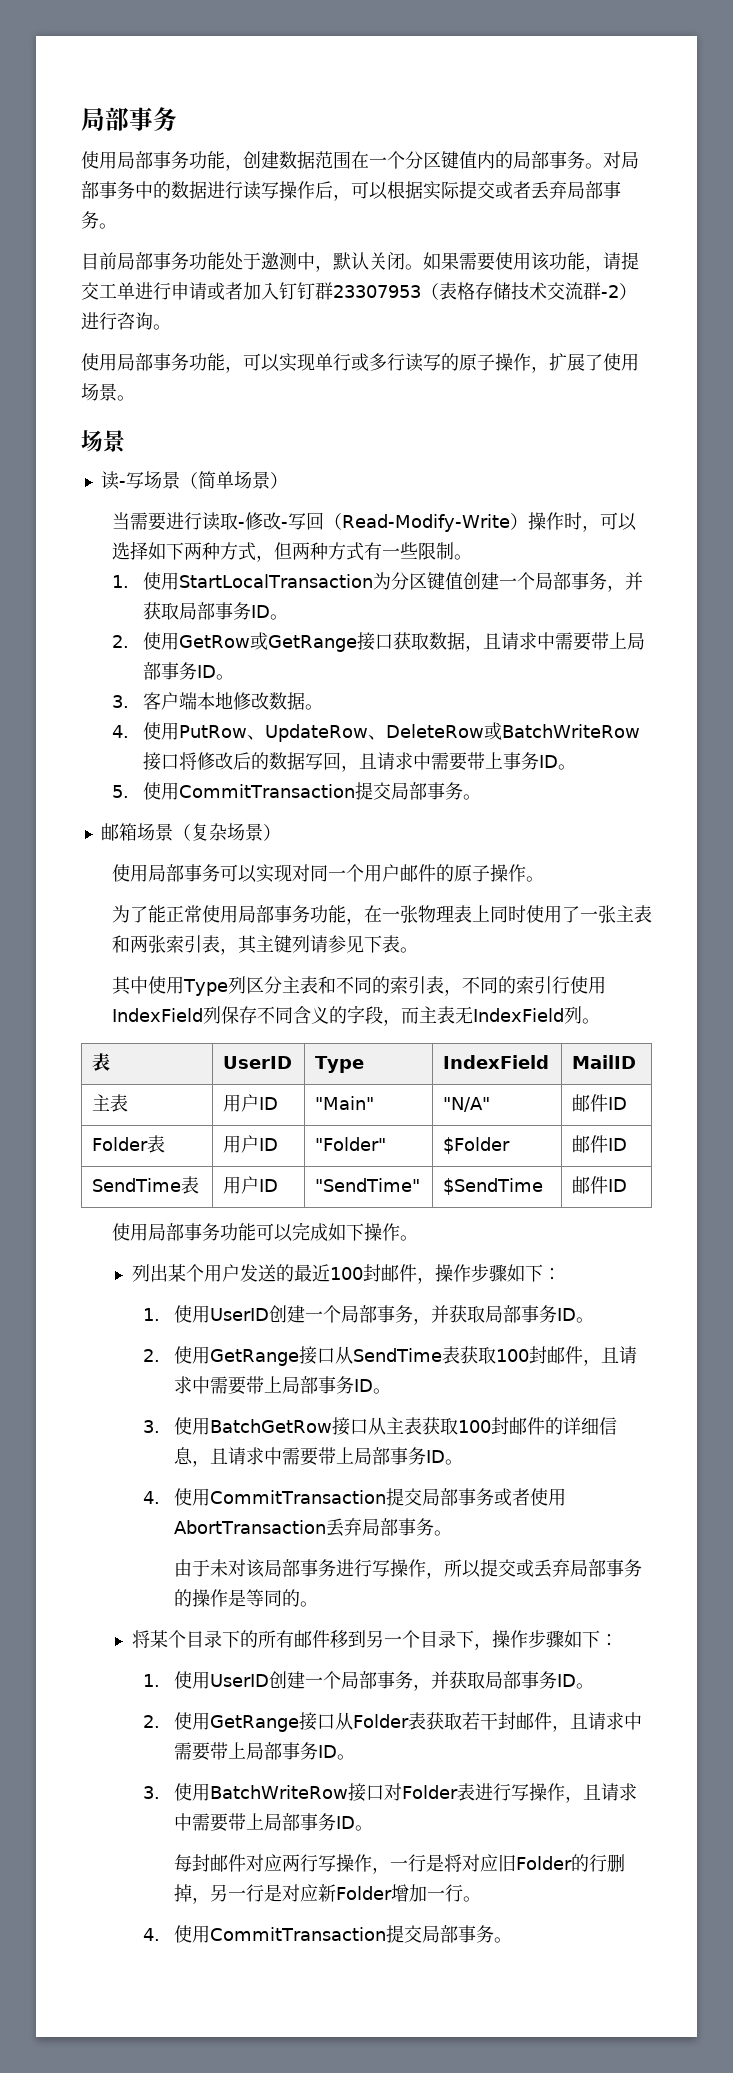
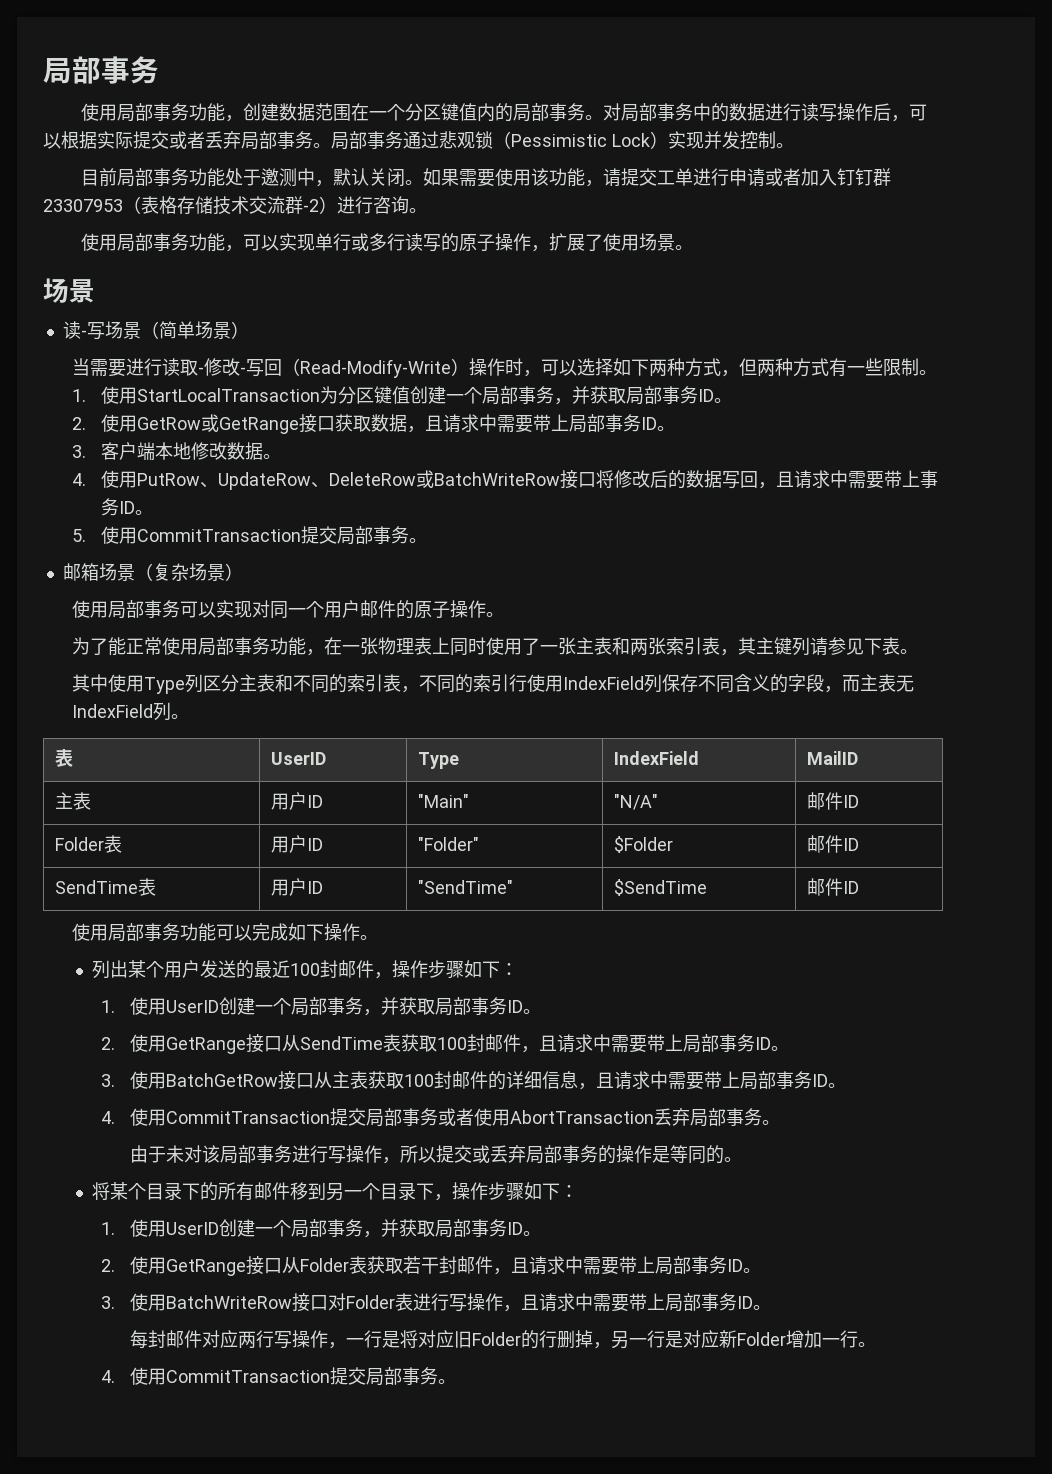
+ 局部事务通过悲观锁（Pessimistic Lock）实现并发控制。

